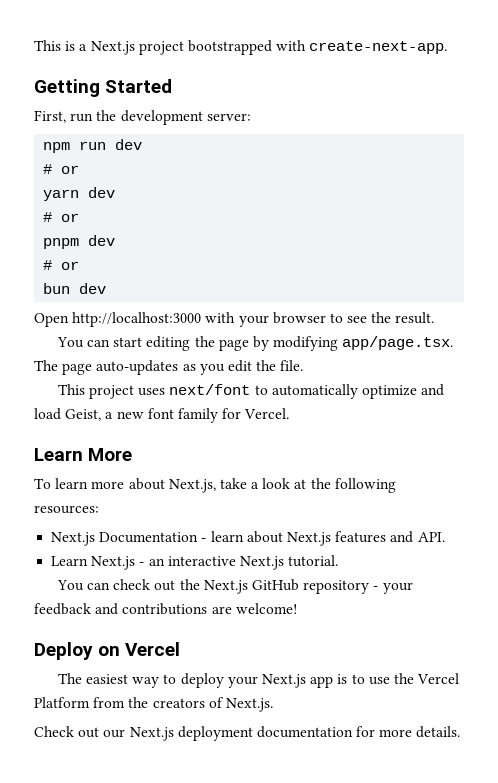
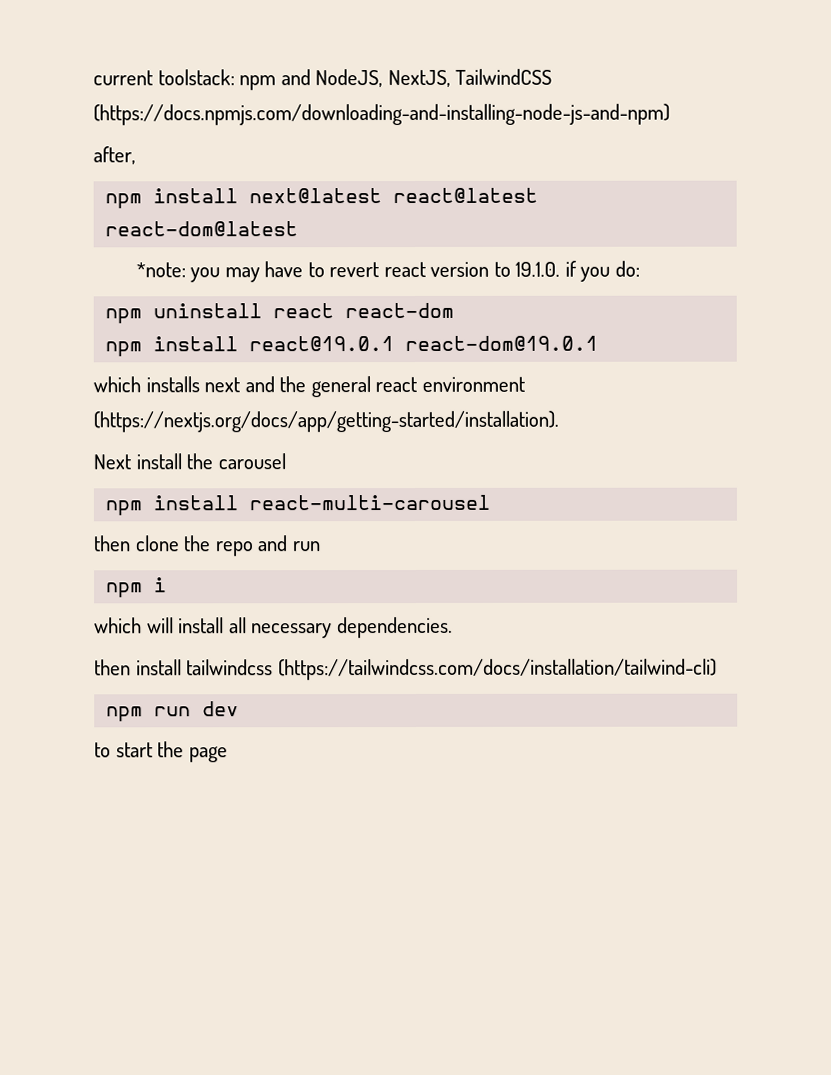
- This is a Next.js project bootstrapped with create-next-app.
- Getting Started
- First, run the development server:
+ current toolstack: npm and NodeJS, NextJS, TailwindCSS (https://docs.npmjs.com/downloading-and-installing-node-js-and-npm)
+ after,
+ npm install next@latest react@latest react-dom@latest
+ *note: you may have to revert react version to 19.1.0. if you do:
+ npm uninstall react react-dom
+ npm install react@19.0.1 react-dom@19.0.1
+ which installs next and the general react environment (https://nextjs.org/docs/app/getting-started/installation).
+ Next install the carousel
+ npm install react-multi-carousel
+ then clone the repo and run
+ npm i
+ which will install all necessary dependencies.
+ then install tailwindcss (https://tailwindcss.com/docs/installation/tailwind-cli)
  npm run dev
- # or
- yarn dev
- # or
- pnpm dev
- # or
- bun dev
- Open http://localhost:3000 with your browser to see the result.
- You can start editing the page by modifying app/page.tsx. The page auto-updates as you edit the file.
- This project uses next/font to automatically optimize and load Geist, a new font family for Vercel.
- Learn More
- To learn more about Next.js, take a look at the following resources:
- Next.js Documentation - learn about Next.js features and API.
- Learn Next.js - an interactive Next.js tutorial.
- You can check out the Next.js GitHub repository - your feedback and contributions are welcome!
- Deploy on Vercel
- The easiest way to deploy your Next.js app is to use the Vercel Platform from the creators of Next.js.
- Check out our Next.js deployment documentation for more details.
+ to start the page

